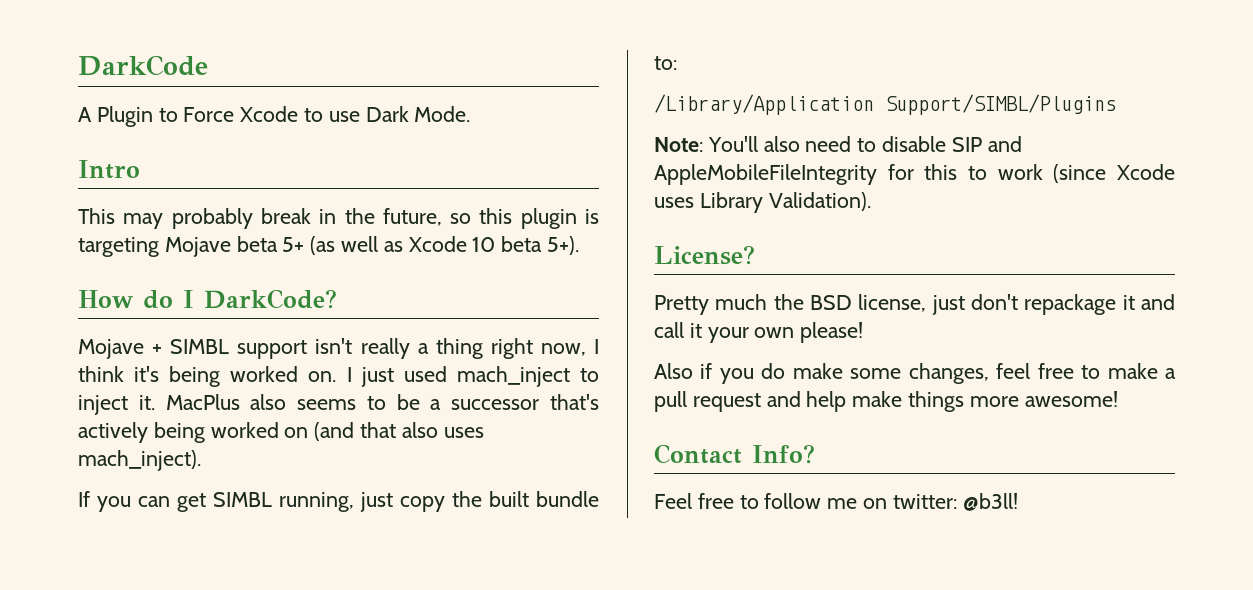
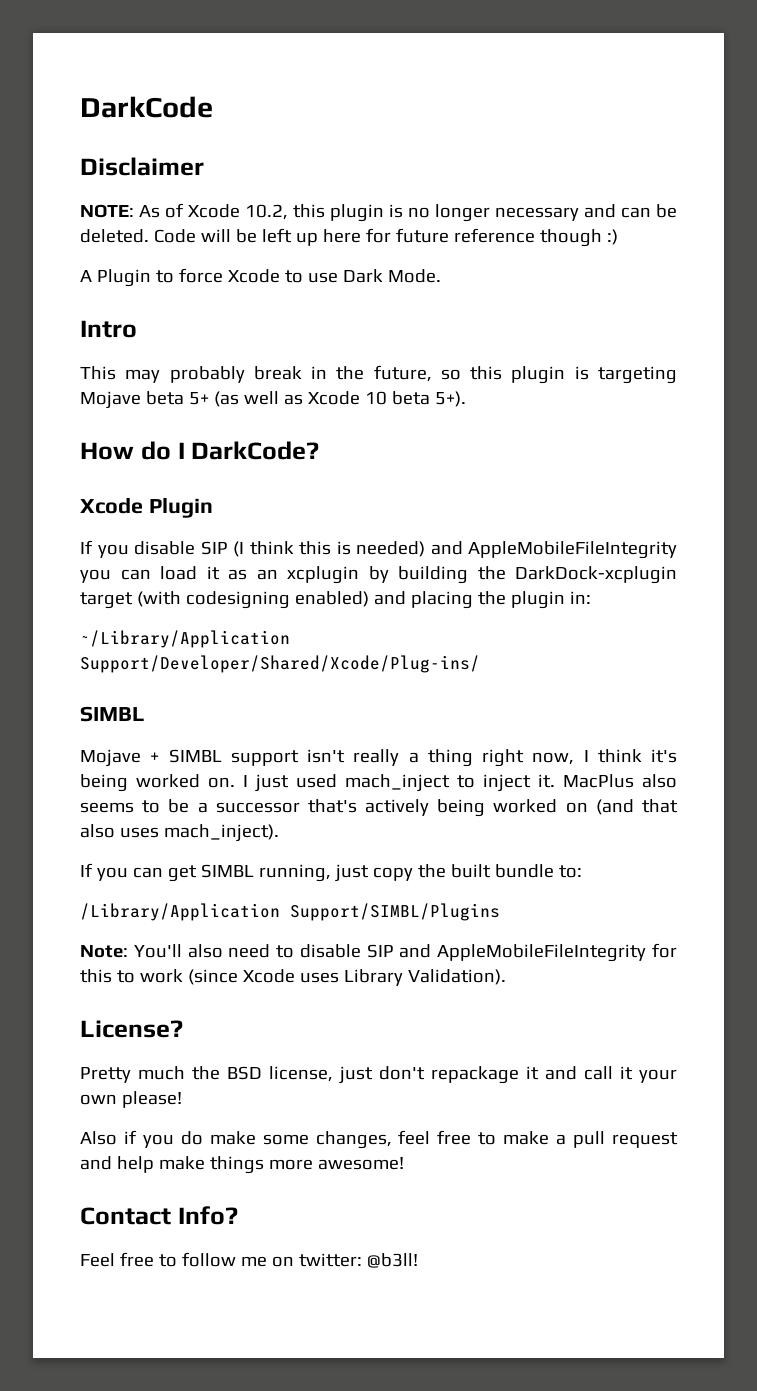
+ Disclaimer
+ NOTE: As of Xcode 10.2, this plugin is no longer necessary and can be deleted. Code will be left up here for future reference though :)
- A Plugin to Force Xcode to use Dark Mode.
+ A Plugin to force Xcode to use Dark Mode.
+ Xcode Plugin
+ If you disable SIP (I think this is needed) and AppleMobileFileIntegrity you can load it as an xcplugin by building the DarkDock-xcplugin target (with codesigning enabled) and placing the plugin in:
+ ~/Library/Application Support/Developer/Shared/Xcode/Plug-ins/
+ SIMBL

